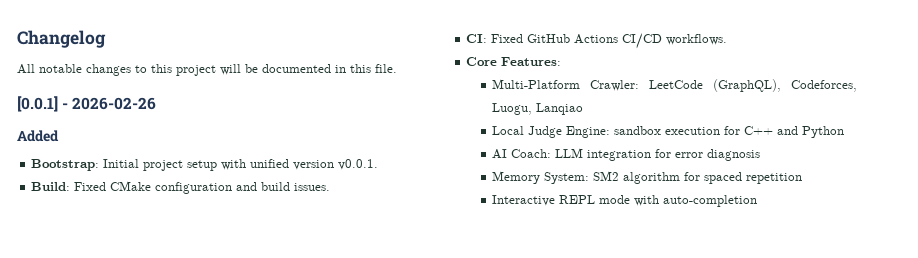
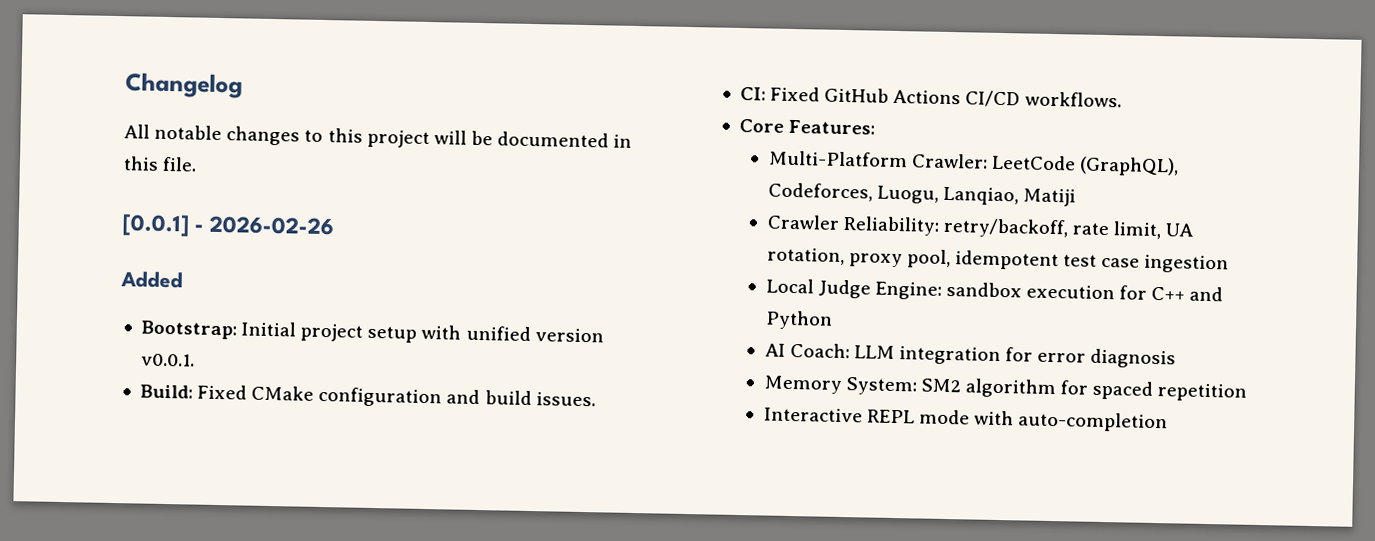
- Multi-Platform Crawler: LeetCode (GraphQL), Codeforces, Luogu, Lanqiao
+ Multi-Platform Crawler: LeetCode (GraphQL), Codeforces, Luogu, Lanqiao, Matiji
+ Crawler Reliability: retry/backoff, rate limit, UA rotation, proxy pool, idempotent test case ingestion

